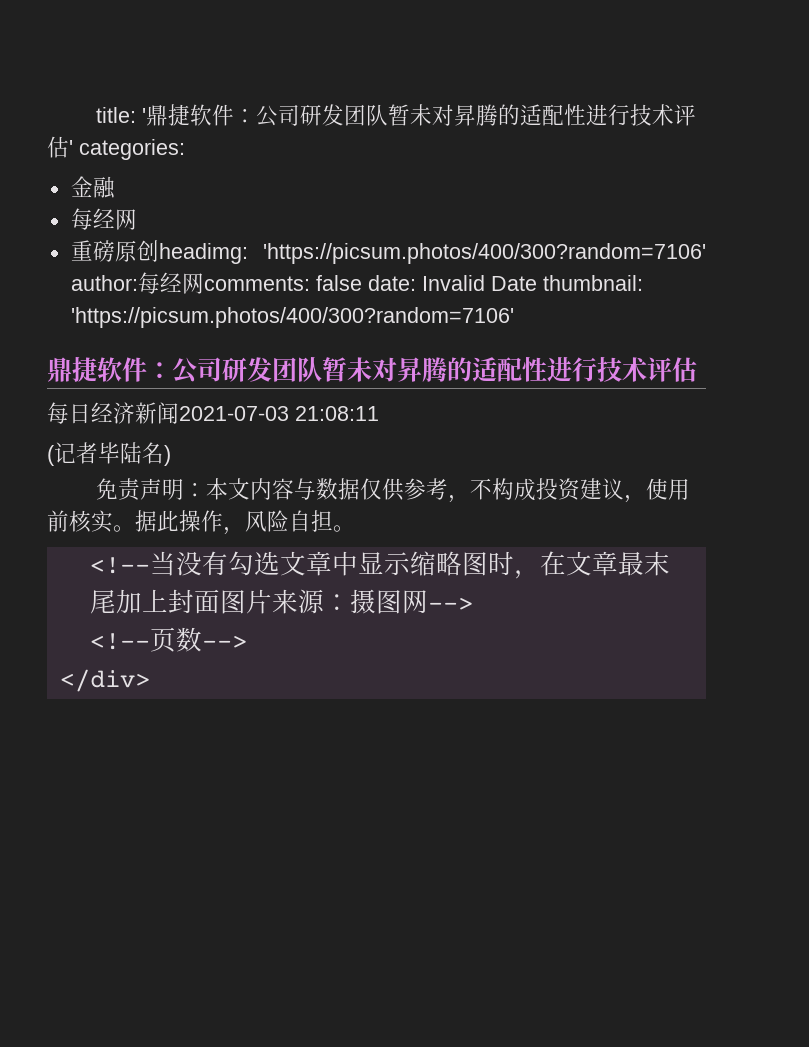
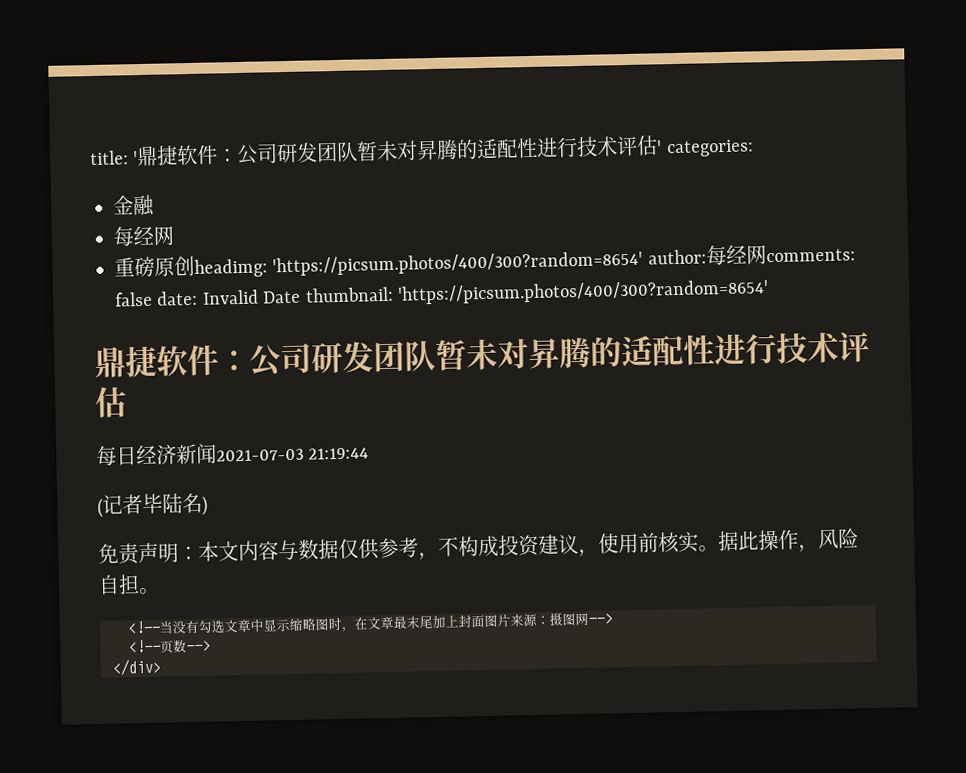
- 重磅原创headimg: 'https://picsum.photos/400/300?random=7106' author:每经网comments: false date: Invalid Date thumbnail: 'https://picsum.photos/400/300?random=7106'
+ 重磅原创headimg: 'https://picsum.photos/400/300?random=8654' author:每经网comments: false date: Invalid Date thumbnail: 'https://picsum.photos/400/300?random=8654'
- 每日经济新闻2021-07-03 21:08:11
+ 每日经济新闻2021-07-03 21:19:44

